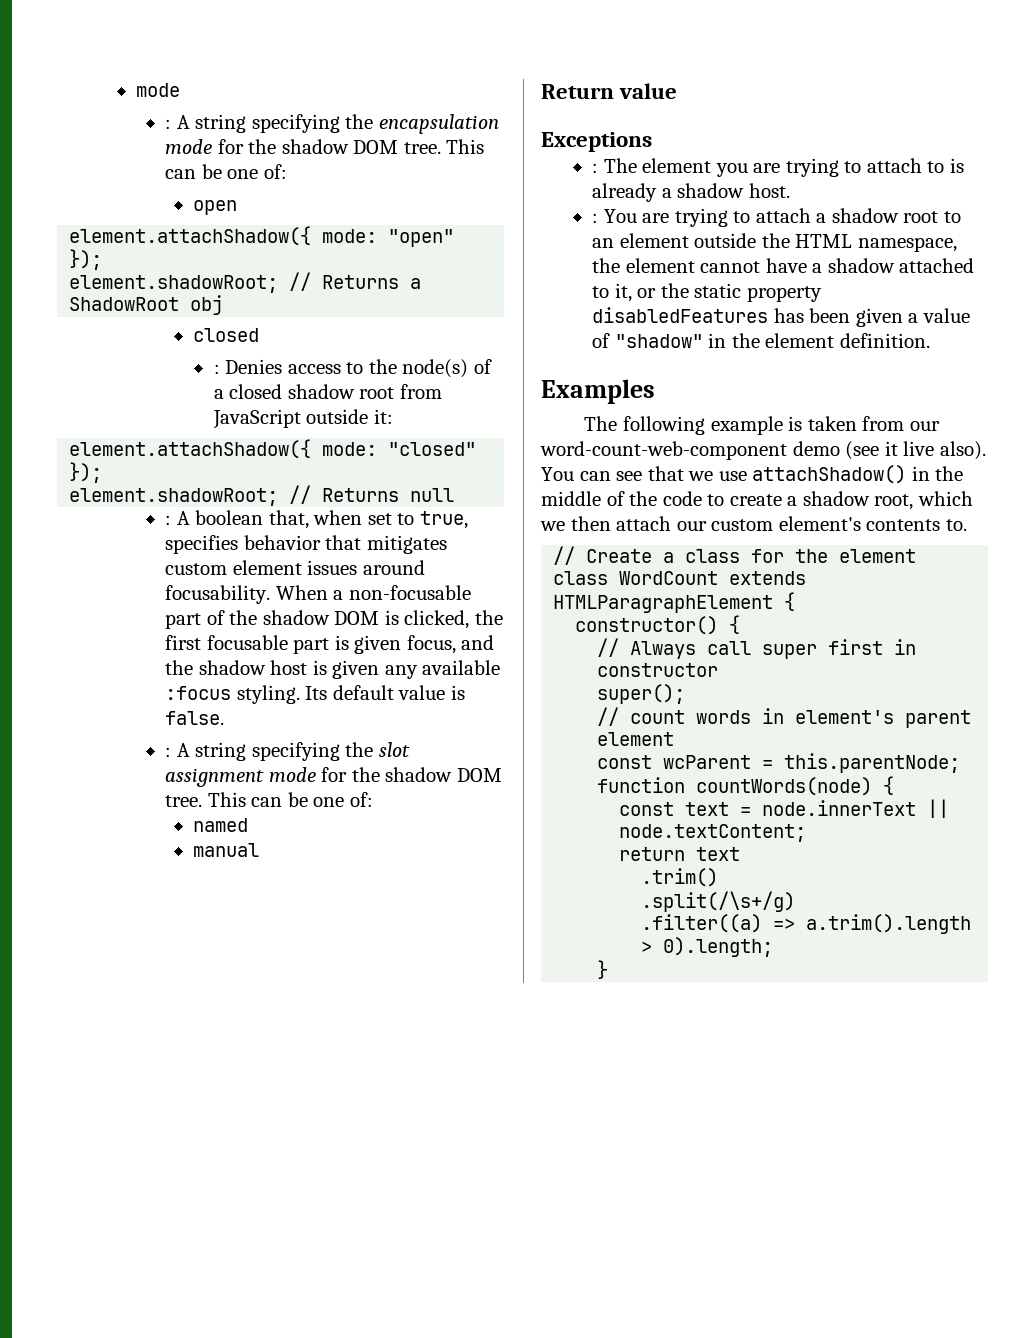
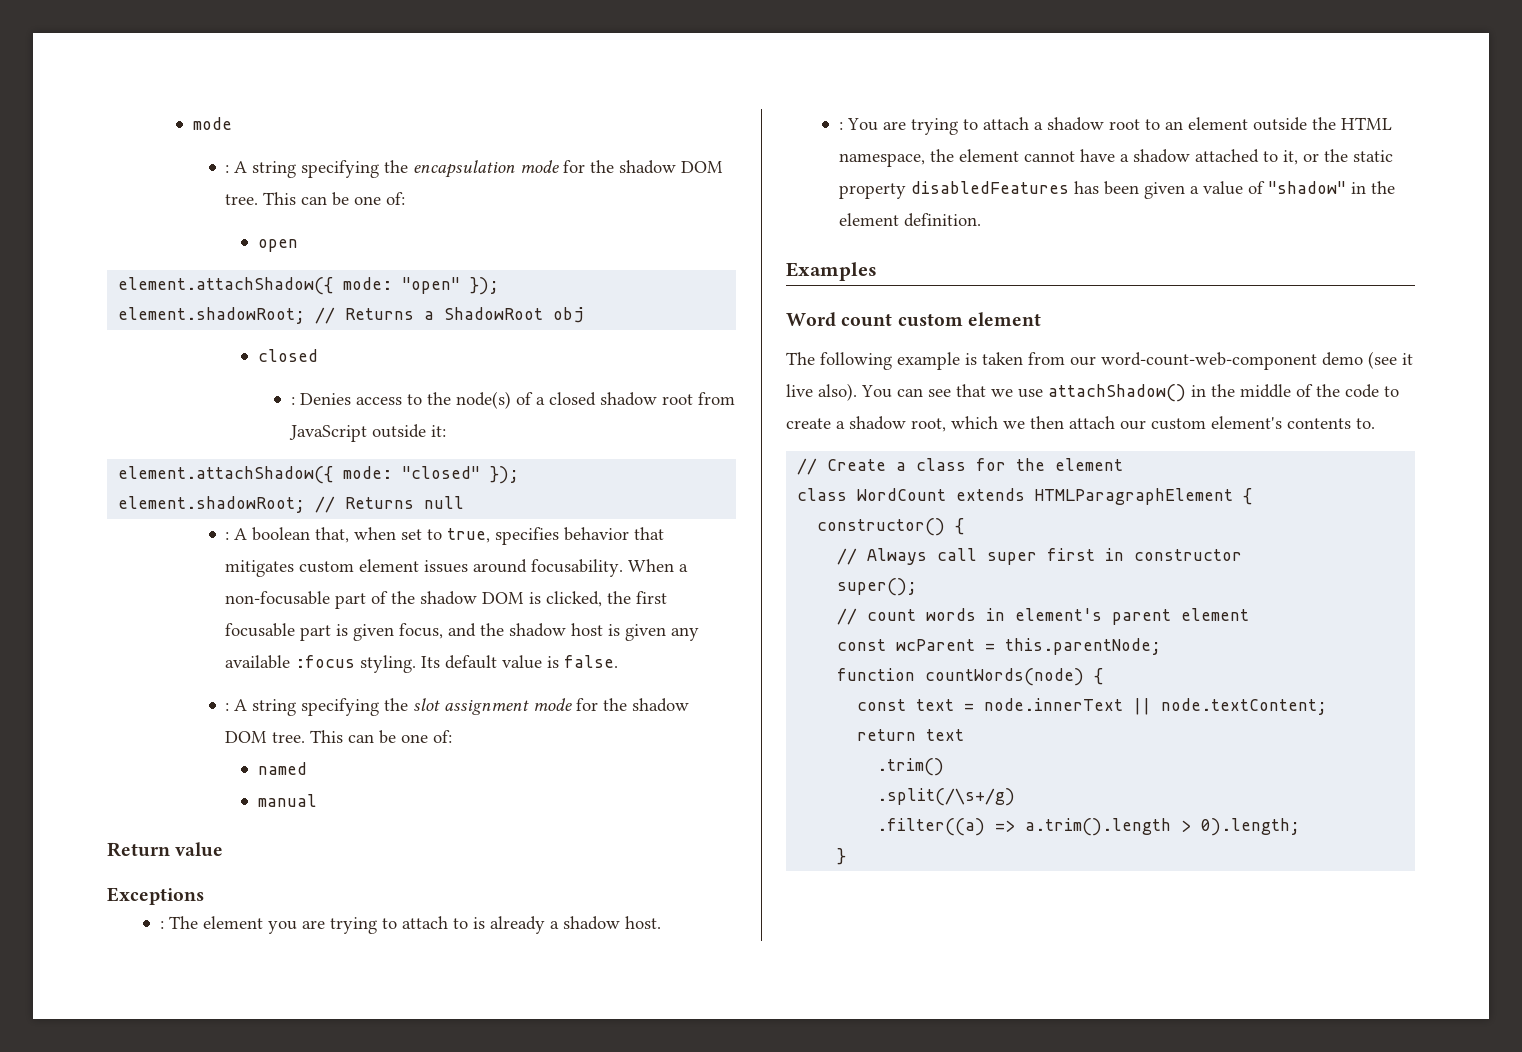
+ Word count custom element

